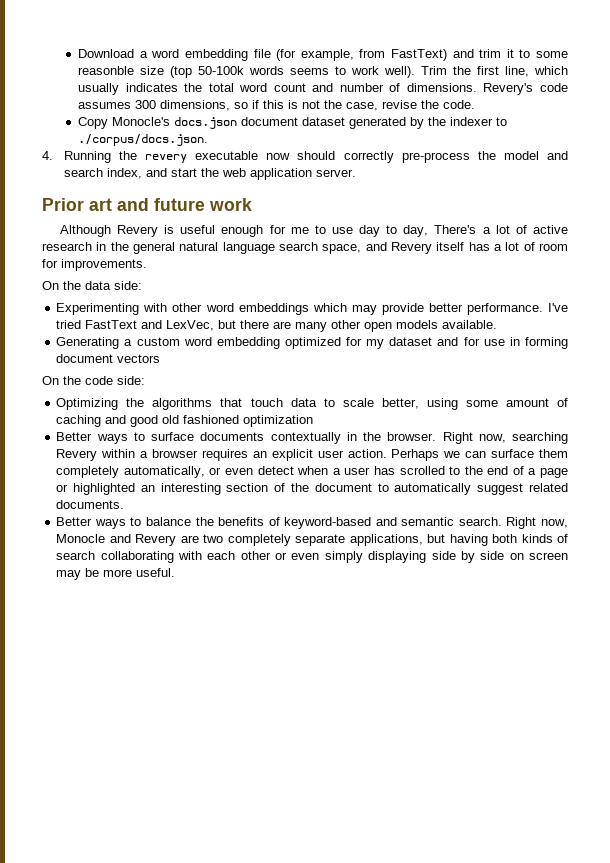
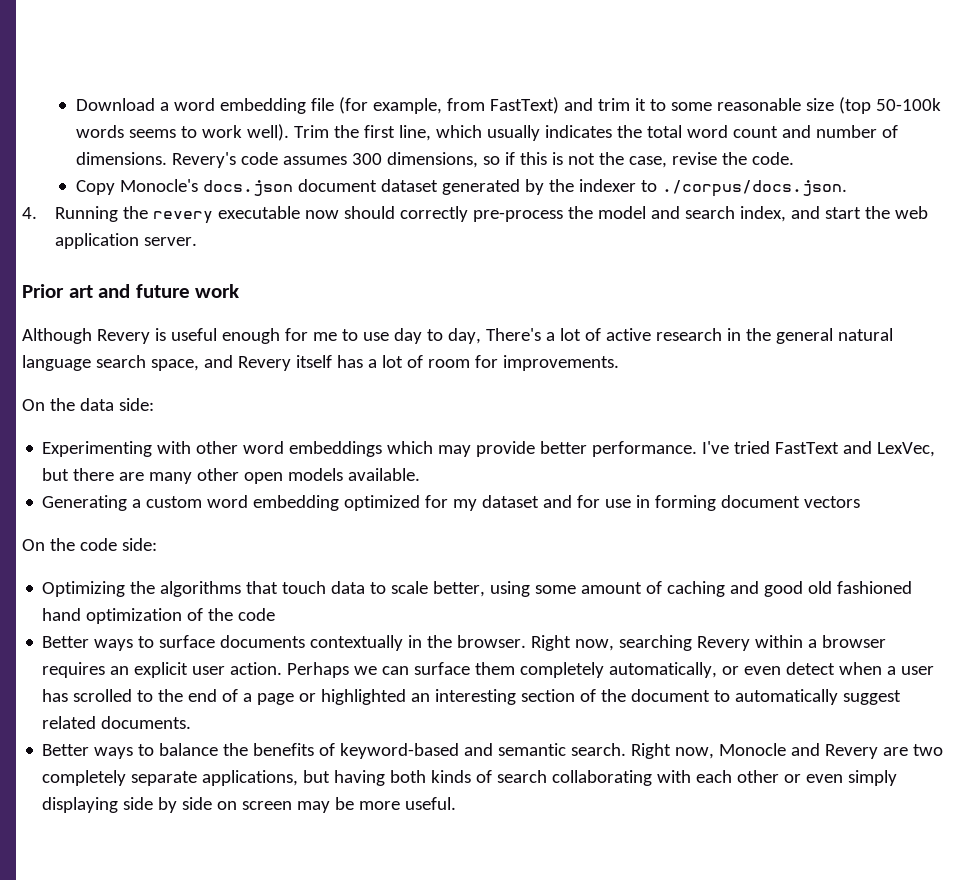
- Download a word embedding file (for example, from FastText) and trim it to some reasonble size (top 50-100k words seems to work well).
+ Download a word embedding file (for example, from FastText) and trim it to some reasonable size (top 50-100k words seems to work well).
- Optimizing the algorithms that touch data to scale better, using some amount of caching and good old fashioned optimization
+ Optimizing the algorithms that touch data to scale better, using some amount of caching and good old fashioned hand optimization of the code

